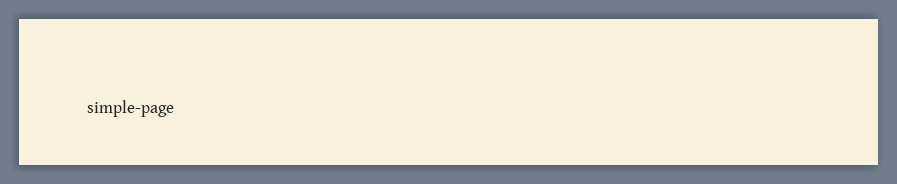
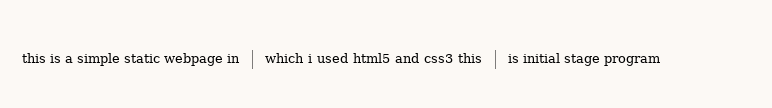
- simple-page
+ this is a simple static webpage in which i used html5 and css3 this is initial stage program

